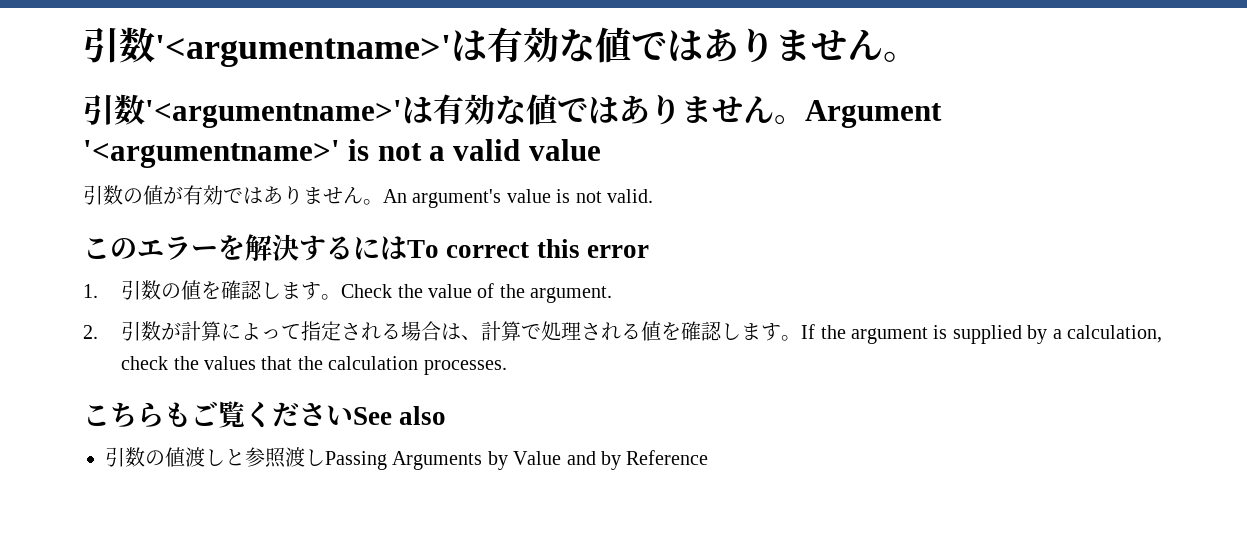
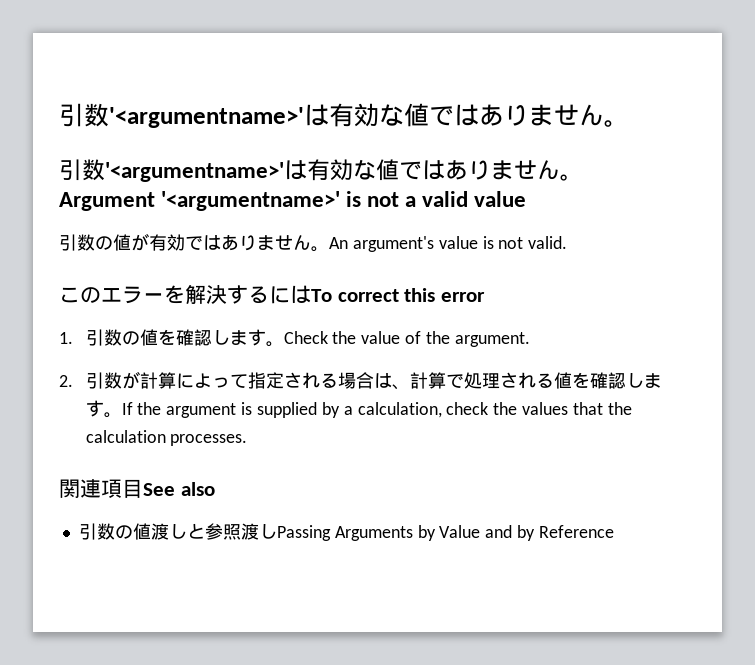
- こちらもご覧くださいSee also
+ 関連項目See also

